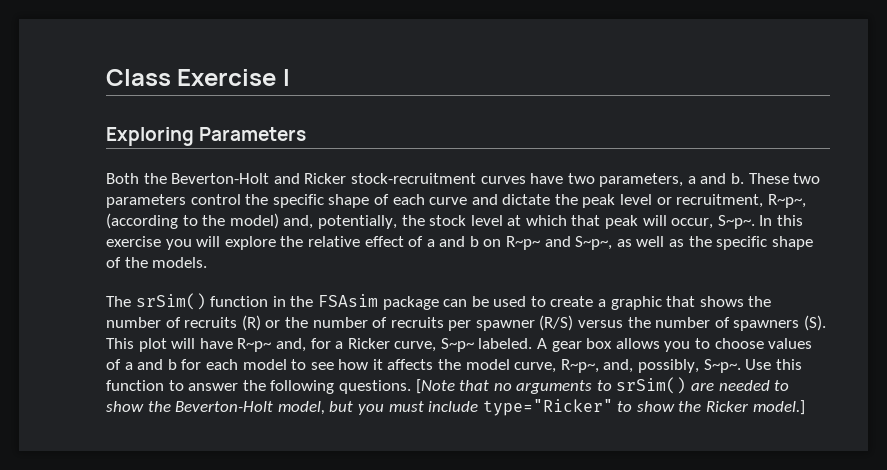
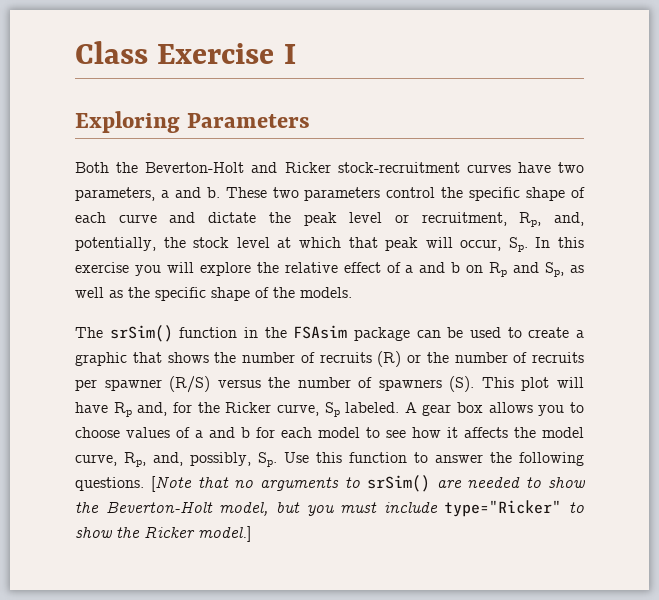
- These two parameters control the specific shape of each curve and dictate the peak level or recruitment, R~p~, (according to the model) and, potentially, the stock level at which that peak will occur, S~p~. In this exercise you will explore the relative effect of a and b on R~p~ and S~p~, as well as the specific shape of the models.
+ These two parameters control the specific shape of each curve and dictate the peak level or recruitment, Rp, and, potentially, the stock level at which that peak will occur, Sp. In this exercise you will explore the relative effect of a and b on Rp and Sp, as well as the specific shape of the models.
- The srSim() function in the FSAsim package can be used to create a graphic that shows the number of recruits (R) or the number of recruits per spawner (R/S) versus the number of spawners (S). This plot will have R~p~ and, for a Ricker curve, S~p~ labeled.
+ The srSim() function in the FSAsim package can be used to create a graphic that shows the number of recruits (R) or the number of recruits per spawner (R/S) versus the number of spawners (S). This plot will have Rp and, for the Ricker curve, Sp labeled.
- A gear box allows you to choose values of a and b for each model to see how it affects the model curve, R~p~, and, possibly, S~p~. Use this function to answer the following questions.
+ A gear box allows you to choose values of a and b for each model to see how it affects the model curve, Rp, and, possibly, Sp. Use this function to answer the following questions.

